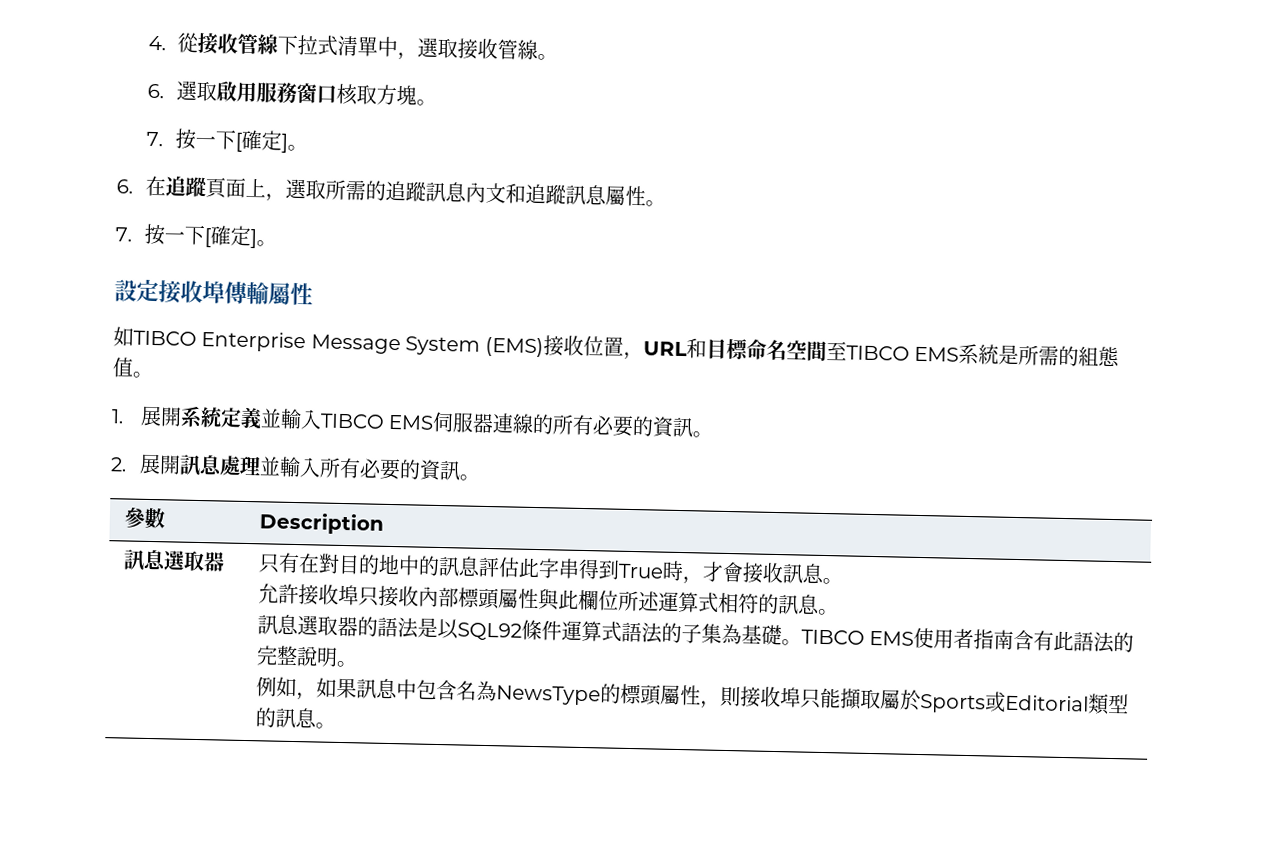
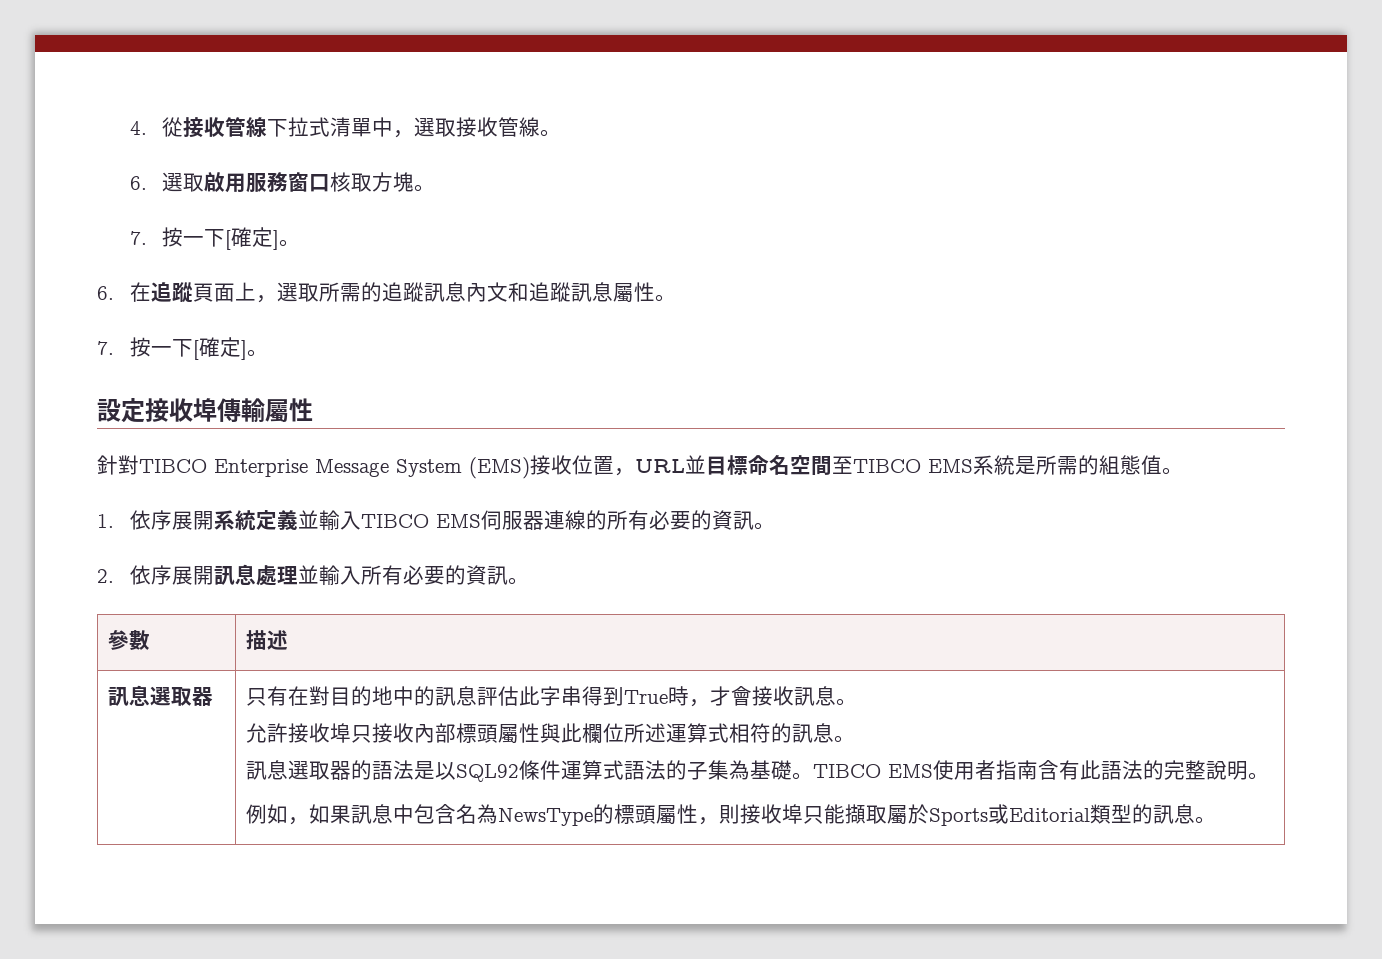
- 如TIBCO Enterprise Message System (EMS)接收位置，URL和目標命名空間至TIBCO EMS系統是所需的組態值。
+ 針對TIBCO Enterprise Message System (EMS)接收位置，URL並目標命名空間至TIBCO EMS系統是所需的組態值。
- 1.展開系統定義並輸入TIBCO EMS伺服器連線的所有必要的資訊。
+ 1.依序展開系統定義並輸入TIBCO EMS伺服器連線的所有必要的資訊。
- 2.展開訊息處理並輸入所有必要的資訊。
+ 2.依序展開訊息處理並輸入所有必要的資訊。
- 參數 | Description
+ 參數 | 描述

